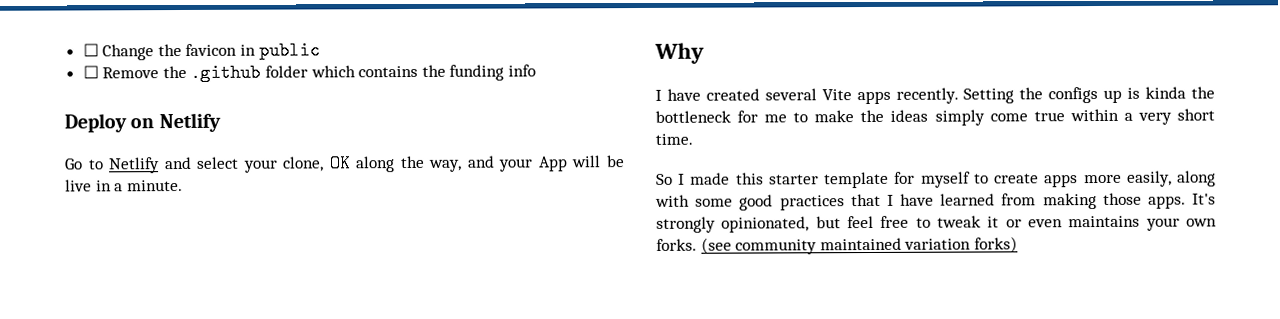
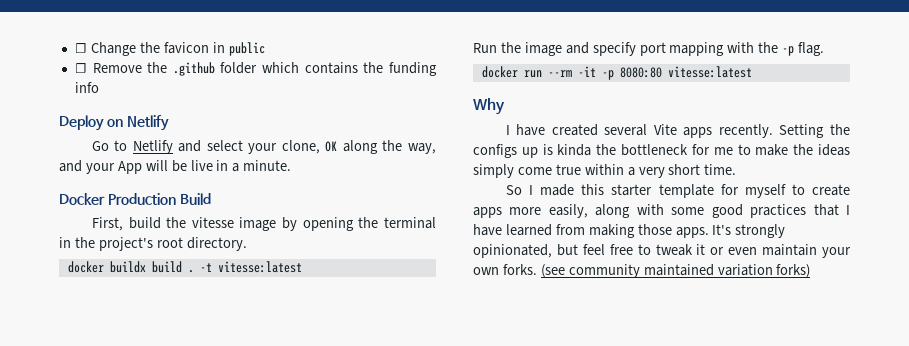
+ Docker Production Build
+ First, build the vitesse image by opening the terminal in the project's root directory.
+ docker buildx build . -t vitesse:latest
+ Run the image and specify port mapping with the -p flag.
+ docker run --rm -it -p 8080:80 vitesse:latest
- It's strongly opinionated, but feel free to tweak it or even maintains your own forks.
+ It's strongly opinionated, but feel free to tweak it or even maintain your own forks.

